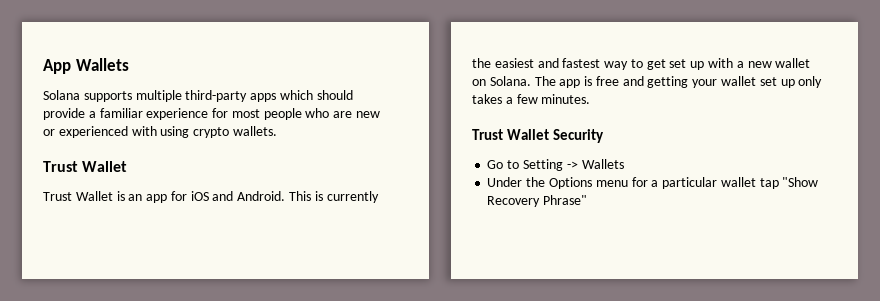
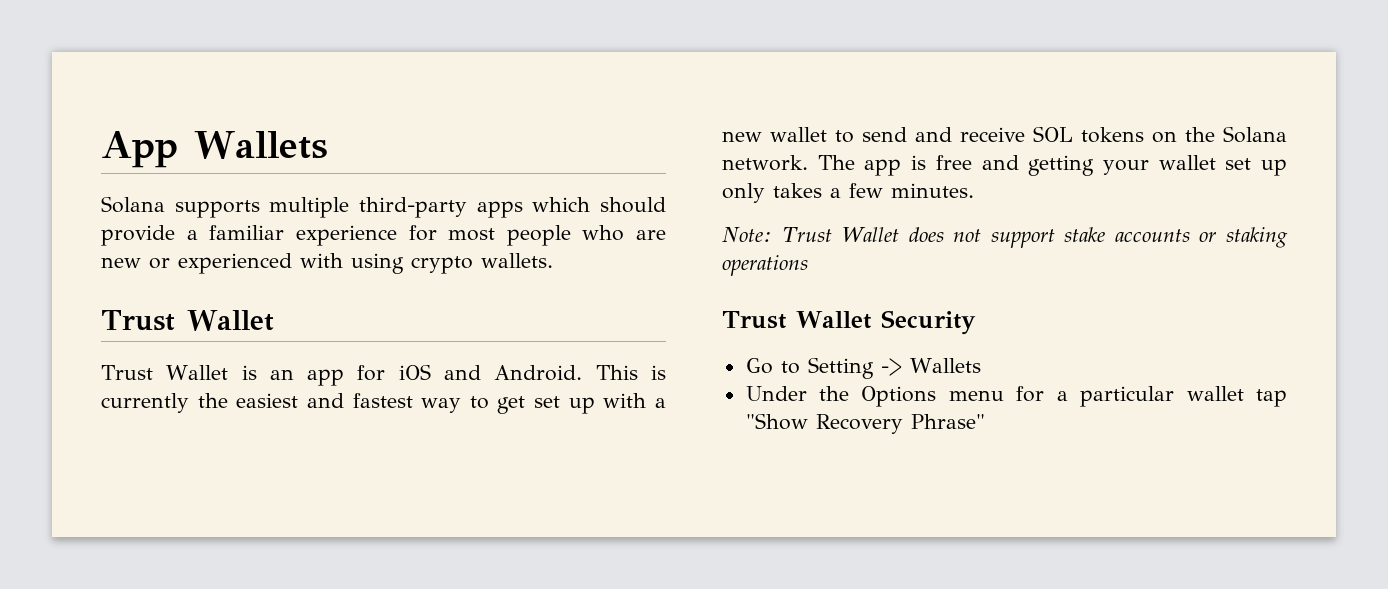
- This is currently the easiest and fastest way to get set up with a new wallet on Solana.
+ This is currently the easiest and fastest way to get set up with a new wallet to send and receive SOL tokens on the Solana network.
+ Note: Trust Wallet does not support stake accounts or staking operations

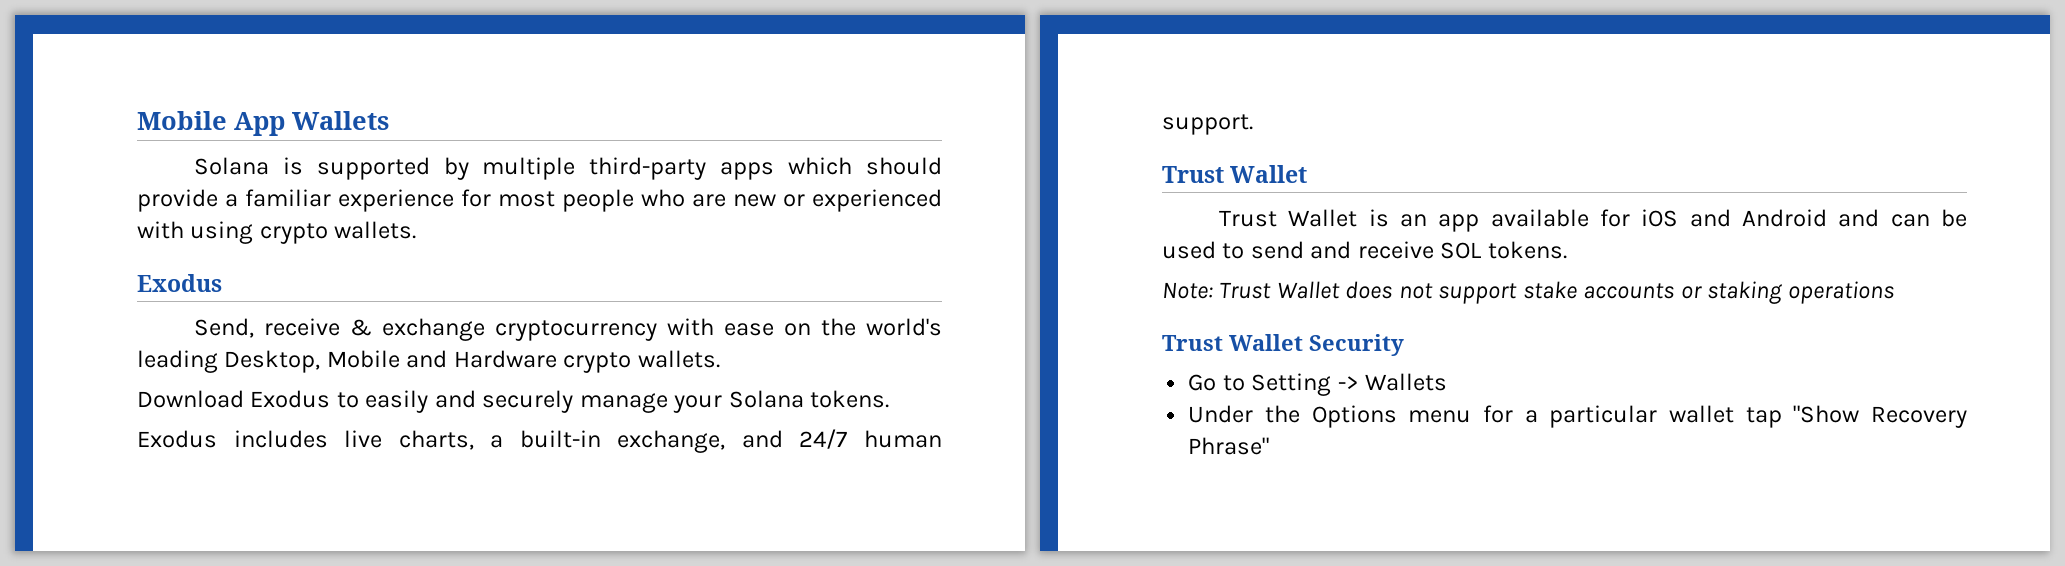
- App Wallets
+ Mobile App Wallets
- Solana supports multiple third-party apps which should provide a familiar experience for most people who are new or experienced with using crypto wallets.
+ Solana is supported by multiple third-party apps which should provide a familiar experience for most people who are new or experienced with using crypto wallets.
+ Exodus
+ Send, receive & exchange cryptocurrency with ease on the world's leading Desktop, Mobile and Hardware crypto wallets.
+ Download Exodus to easily and securely manage your Solana tokens.
+ Exodus includes live charts, a built-in exchange, and 24/7 human support.
- Trust Wallet is an app for iOS and Android. This is currently the easiest and fastest way to get set up with a new wallet to send and receive SOL tokens on the Solana network. The app is free and getting your wallet set up only takes a few minutes.
+ Trust Wallet is an app available for iOS and Android and can be used to send and receive SOL tokens.

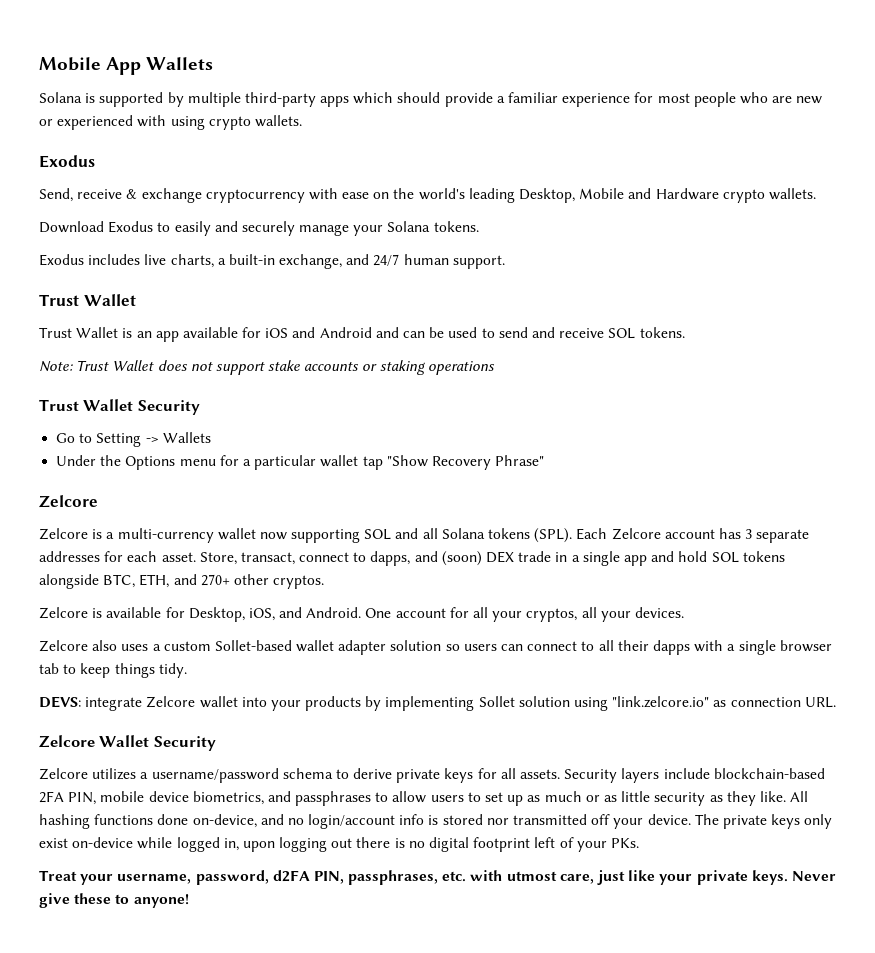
  Under the Options menu for a particular wallet tap "Show Recovery Phrase"
+ Zelcore
+ Zelcore is a multi-currency wallet now supporting SOL and all Solana tokens (SPL). Each Zelcore account has 3 separate addresses for each asset. Store, transact, connect to dapps, and (soon) DEX trade in a single app and hold SOL tokens alongside BTC, ETH, and 270+ other cryptos.
+ Zelcore is available for Desktop, iOS, and Android. One account for all your cryptos, all your devices.
+ Zelcore also uses a custom Sollet-based wallet adapter solution so users can connect to all their dapps with a single browser tab to keep things tidy.
+ DEVS: integrate Zelcore wallet into your products by implementing Sollet solution using "link.zelcore.io" as connection URL.
+ Zelcore Wallet Security
+ Zelcore utilizes a username/password schema to derive private keys for all assets. Security layers include blockchain-based 2FA PIN, mobile device biometrics, and passphrases to allow users to set up as much or as little security as they like. All hashing functions done on-device, and no login/account info is stored nor transmitted off your device. The private keys only exist on-device while logged in, upon logging out there is no digital footprint left of your PKs.
+ Treat your username, password, d2FA PIN, passphrases, etc. with utmost care, just like your private keys. Never give these to anyone!

